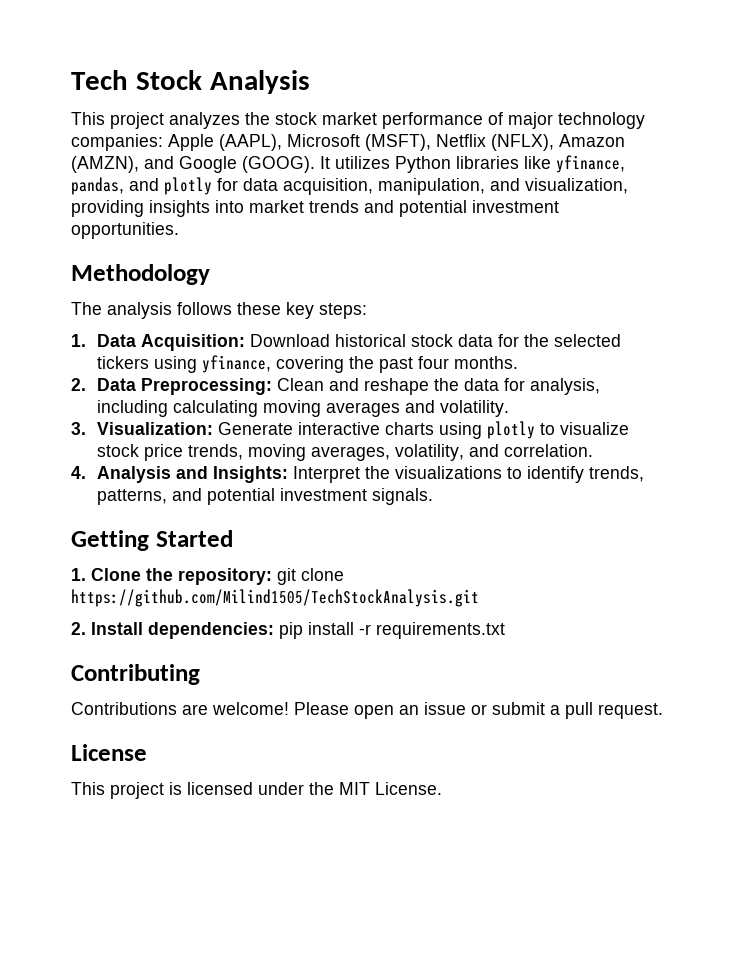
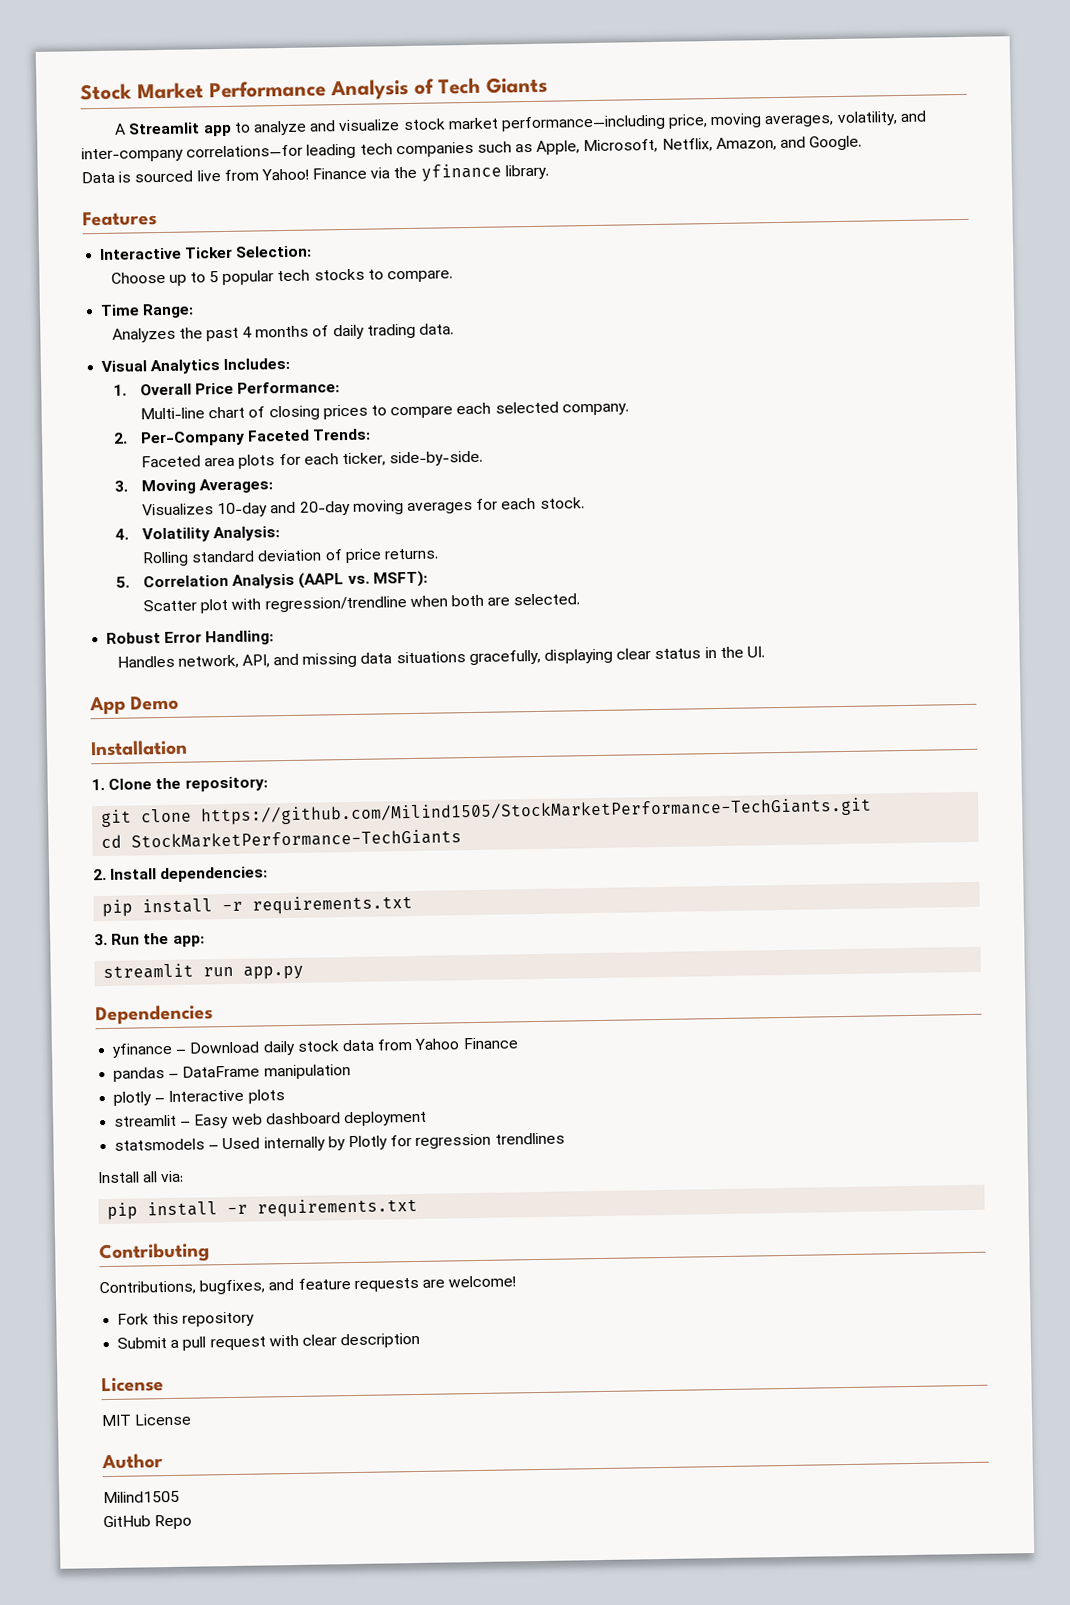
- Tech Stock Analysis
- This project analyzes the stock market performance of major technology companies: Apple (AAPL), Microsoft (MSFT), Netflix (NFLX), Amazon (AMZN), and Google (GOOG). It utilizes Python libraries like yfinance, pandas, and plotly for data acquisition, manipulation, and visualization, providing insights into market trends and potential investment opportunities.
- Methodology
- The analysis follows these key steps:
- 1. Data Acquisition: Download historical stock data for the selected tickers using yfinance, covering the past four months.
- 2. Data Preprocessing: Clean and reshape the data for analysis, including calculating moving averages and volatility.
- 3. Visualization: Generate interactive charts using plotly to visualize stock price trends, moving averages, volatility, and correlation.
- 4. Analysis and Insights: Interpret the visualizations to identify trends, patterns, and potential investment signals.
- Getting Started
+ Stock Market Performance Analysis of Tech Giants
+ A Streamlit app to analyze and visualize stock market performance—including price, moving averages, volatility, and inter-company correlations—for leading tech companies such as Apple, Microsoft, Netflix, Amazon, and Google.
+ Data is sourced live from Yahoo! Finance via the yfinance library.
+ Features
+ Interactive Ticker Selection:
+ Choose up to 5 popular tech stocks to compare.
+ Time Range:
+ Analyzes the past 4 months of daily trading data.
+ Visual Analytics Includes:
+ 1. Overall Price Performance:
+ Multi-line chart of closing prices to compare each selected company.
+ 2. Per-Company Faceted Trends:
+ Faceted area plots for each ticker, side-by-side.
+ 3. Moving Averages:
+ Visualizes 10-day and 20-day moving averages for each stock.
+ 4. Volatility Analysis:
+ Rolling standard deviation of price returns.
+ 5. Correlation Analysis (AAPL vs. MSFT):
+ Scatter plot with regression/trendline when both are selected.
+ Robust Error Handling:
+ Handles network, API, and missing data situations gracefully, displaying clear status in the UI.
+ App Demo
+ Installation
- 1. Clone the repository: git clone https://github.com/Milind1505/TechStockAnalysis.git
+ 1. Clone the repository:
+ git clone https://github.com/Milind1505/StockMarketPerformance-TechGiants.git
+ cd StockMarketPerformance-TechGiants
- 2. Install dependencies: pip install -r requirements.txt
+ 2. Install dependencies:
+ pip install -r requirements.txt
+ 3. Run the app:
+ streamlit run app.py
+ Dependencies
+ yfinance – Download daily stock data from Yahoo Finance
+ pandas – DataFrame manipulation
+ plotly – Interactive plots
+ streamlit – Easy web dashboard deployment
+ statsmodels – Used internally by Plotly for regression trendlines
+ Install all via:
+ pip install -r requirements.txt
- Contributions are welcome! Please open an issue or submit a pull request.
+ Contributions, bugfixes, and feature requests are welcome!
+ Fork this repository
+ Submit a pull request with clear description
  License
- This project is licensed under the MIT License.
+ MIT License
+ Author
+ Milind1505
+ GitHub Repo

